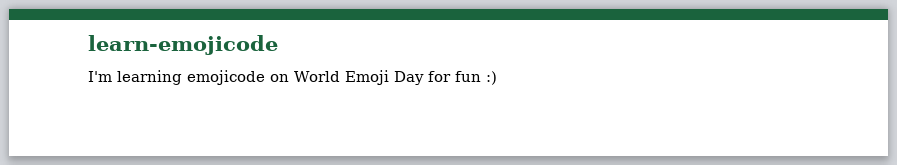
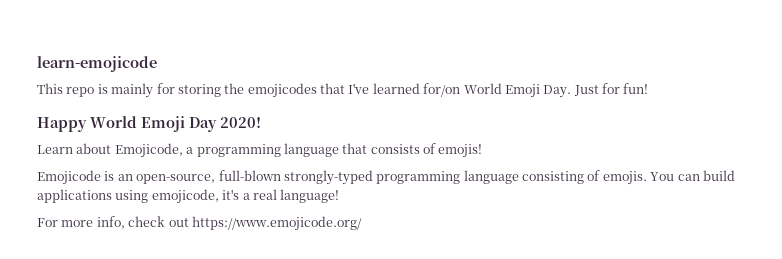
- I'm learning emojicode on World Emoji Day for fun :)
+ This repo is mainly for storing the emojicodes that I've learned for/on World Emoji Day. Just for fun!
+ Happy World Emoji Day 2020!
+ Learn about Emojicode, a programming language that consists of emojis!
+ Emojicode is an open-source, full-blown strongly-typed programming language consisting of emojis. You can build applications using emojicode, it's a real language!
+ For more info, check out https://www.emojicode.org/

